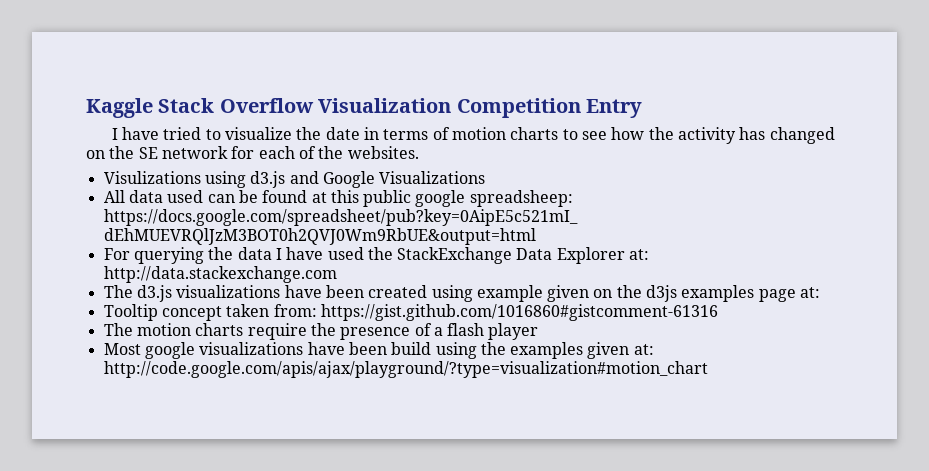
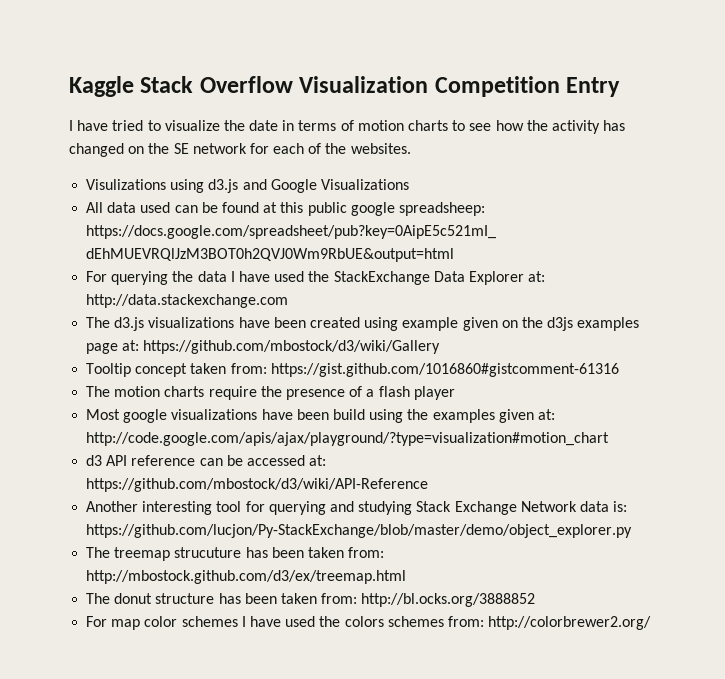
- The d3.js visualizations have been created using example given on the d3js examples page at:
+ The d3.js visualizations have been created using example given on the d3js examples page at: https://github.com/mbostock/d3/wiki/Gallery
+ d3 API reference can be accessed at: https://github.com/mbostock/d3/wiki/API-Reference
+ Another interesting tool for querying and studying Stack Exchange Network data is: https://github.com/lucjon/Py-StackExchange/blob/master/demo/object_explorer.py
+ The treemap strucuture has been taken from: http://mbostock.github.com/d3/ex/treemap.html
+ The donut structure has been taken from: http://bl.ocks.org/3888852
+ For map color schemes I have used the colors schemes from: http://colorbrewer2.org/

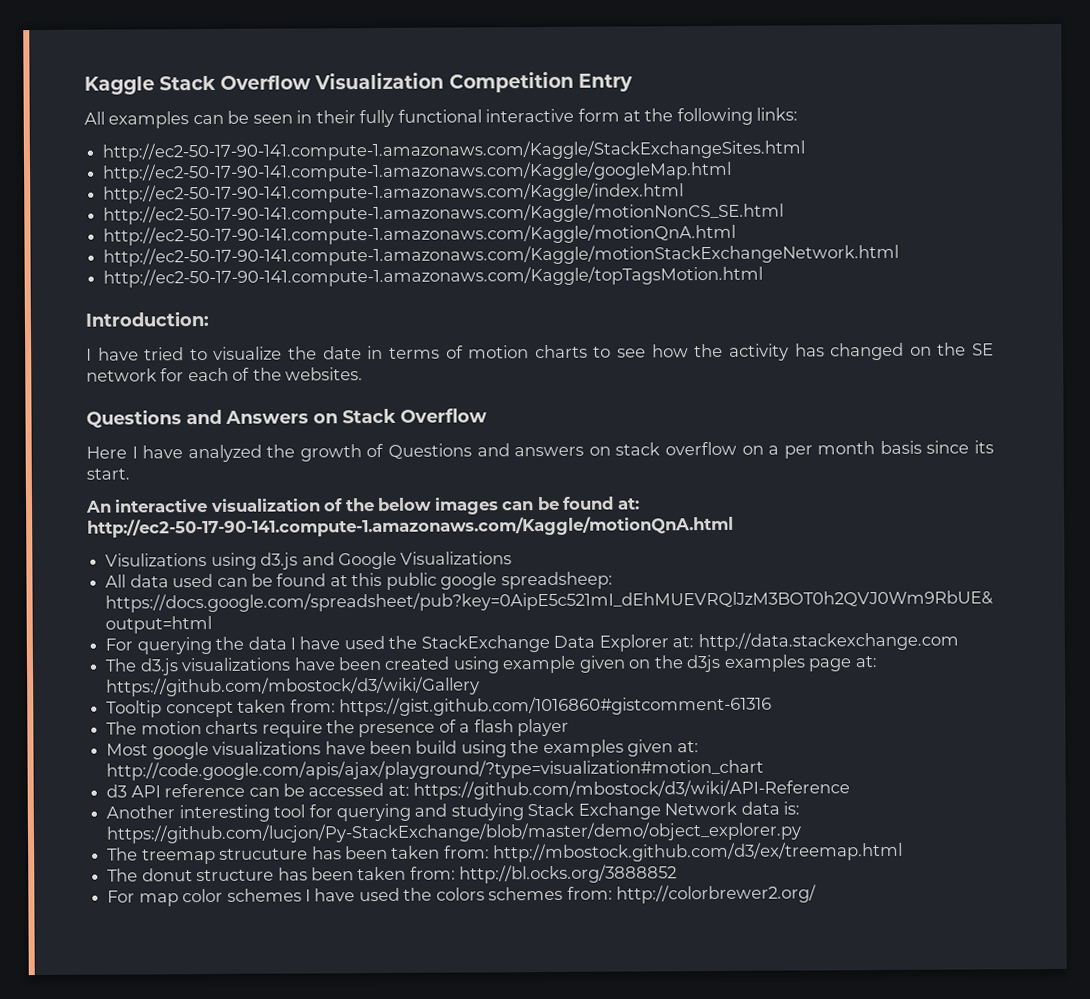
+ All examples can be seen in their fully functional interactive form at the following links:
+ http://ec2-50-17-90-141.compute-1.amazonaws.com/Kaggle/StackExchangeSites.html
+ http://ec2-50-17-90-141.compute-1.amazonaws.com/Kaggle/googleMap.html
+ http://ec2-50-17-90-141.compute-1.amazonaws.com/Kaggle/index.html
+ http://ec2-50-17-90-141.compute-1.amazonaws.com/Kaggle/motionNonCS_SE.html
+ http://ec2-50-17-90-141.compute-1.amazonaws.com/Kaggle/motionQnA.html
+ http://ec2-50-17-90-141.compute-1.amazonaws.com/Kaggle/motionStackExchangeNetwork.html
+ http://ec2-50-17-90-141.compute-1.amazonaws.com/Kaggle/topTagsMotion.html
+ Introduction:
+ Questions and Answers on Stack Overflow
+ Here I have analyzed the growth of Questions and answers on stack overflow on a per month basis since its start.
+ An interactive visualization of the below images can be found at: http://ec2-50-17-90-141.compute-1.amazonaws.com/Kaggle/motionQnA.html

